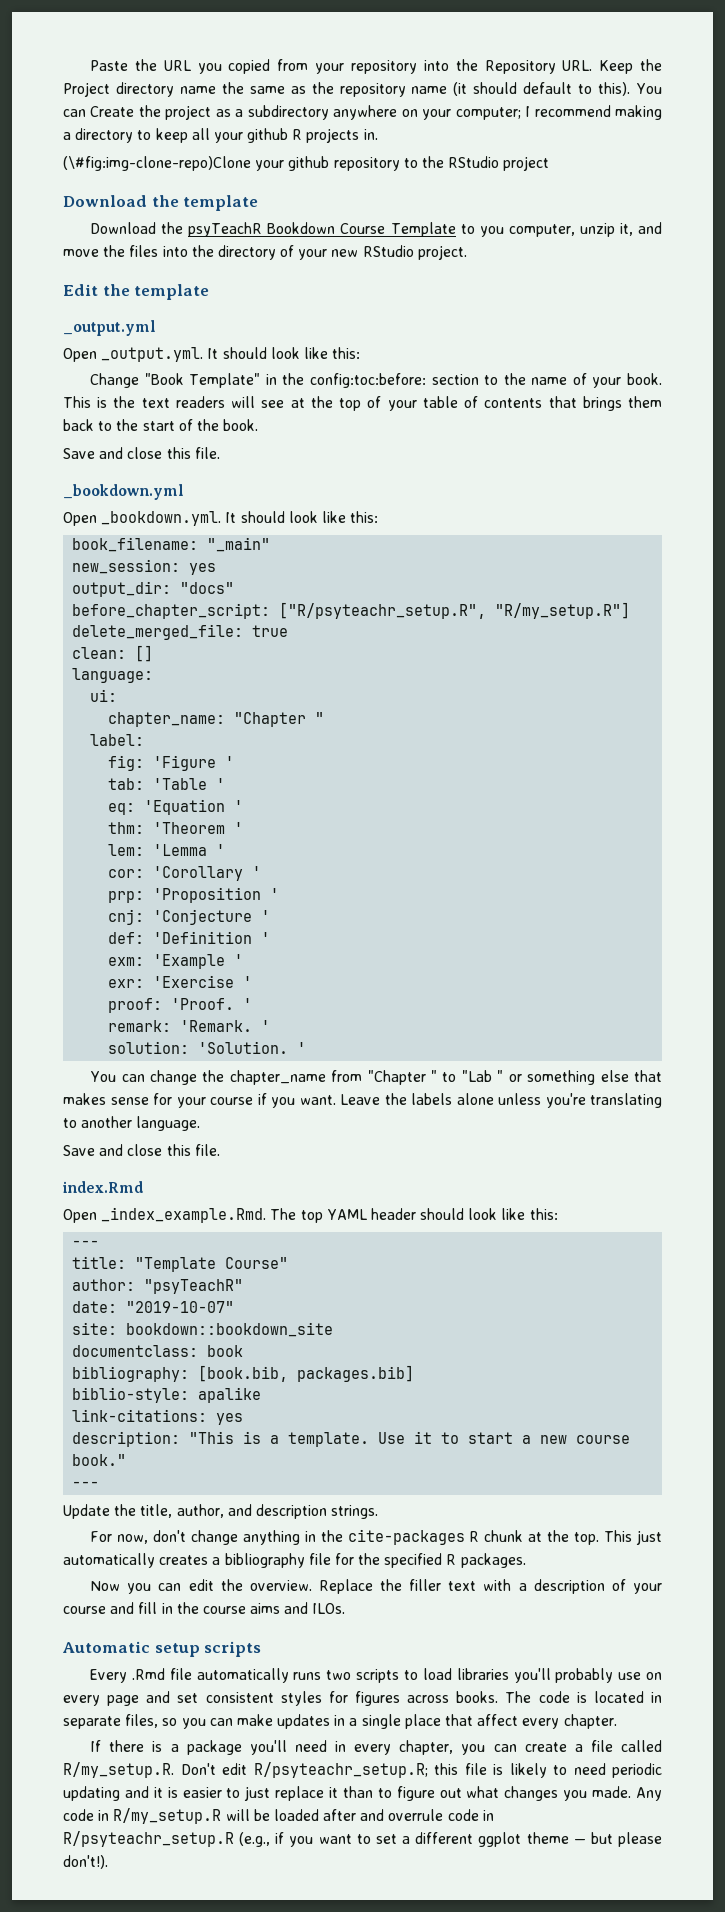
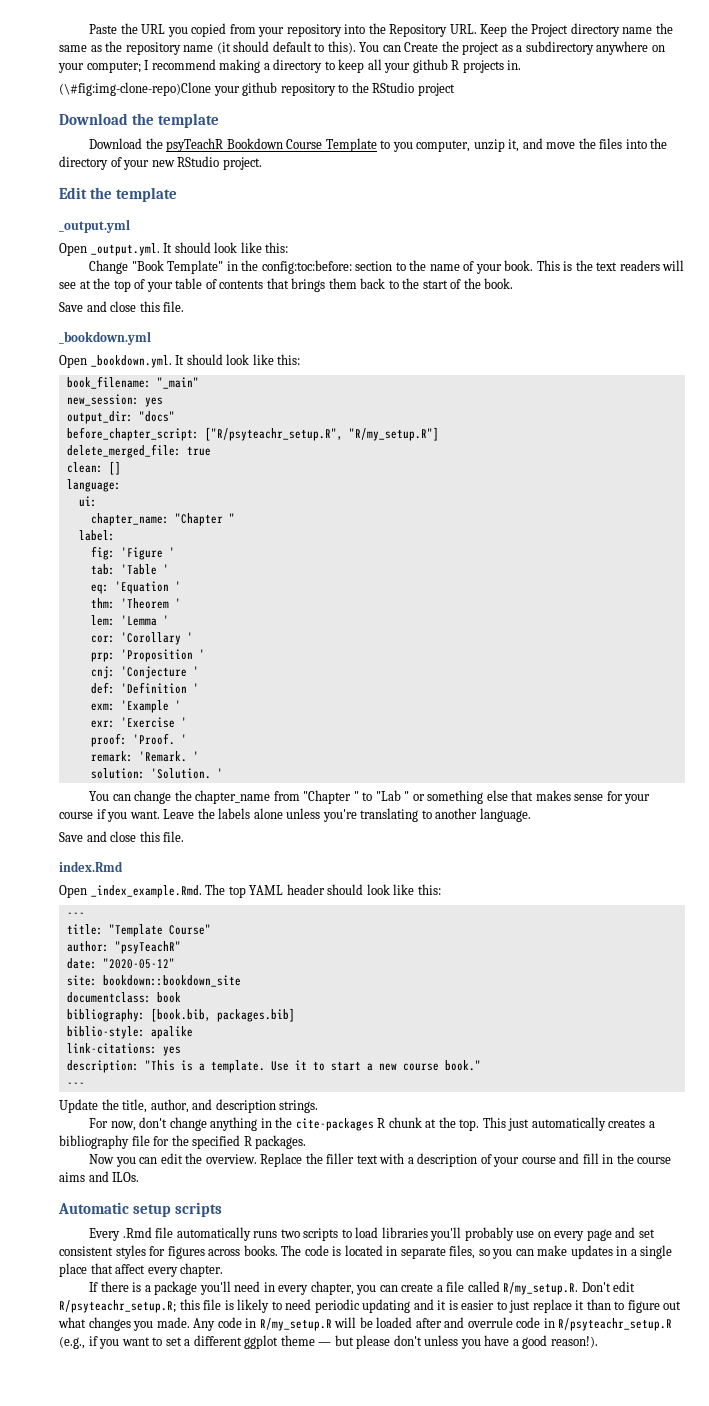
- date: "2019-10-07"
+ date: "2020-05-12"
- Any code in R/my_setup.R will be loaded after and overrule code in R/psyteachr_setup.R (e.g., if you want to set a different ggplot theme — but please don't!).
+ Any code in R/my_setup.R will be loaded after and overrule code in R/psyteachr_setup.R (e.g., if you want to set a different ggplot theme — but please don't unless you have a good reason!).

